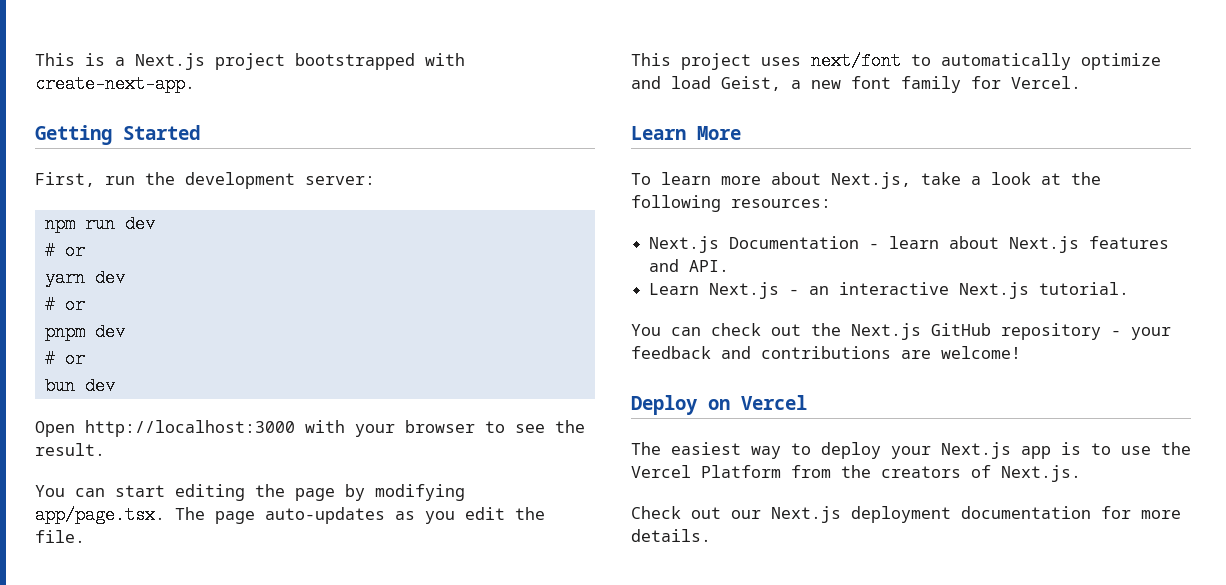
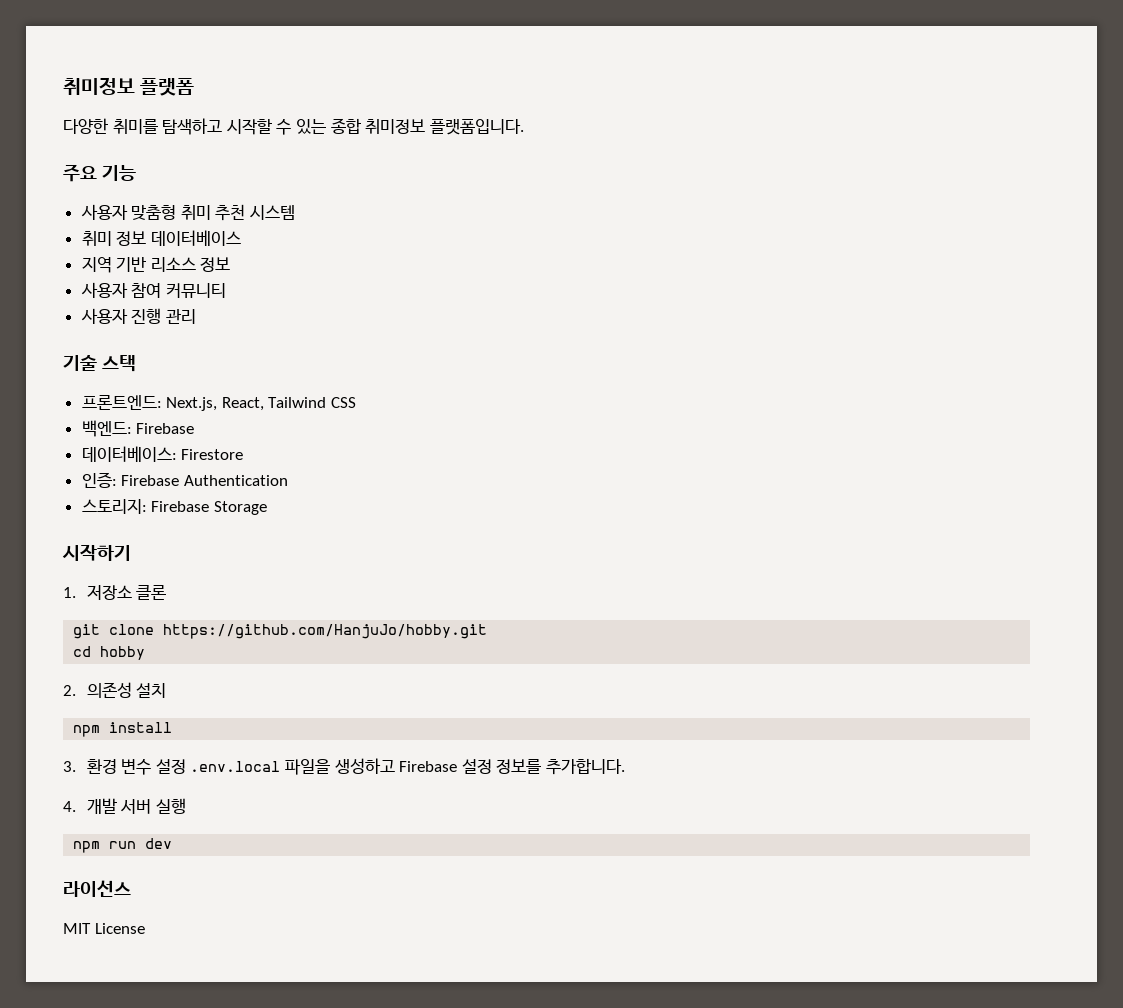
- This is a Next.js project bootstrapped with create-next-app.
- Getting Started
- First, run the development server:
+ 취미정보 플랫폼
+ 다양한 취미를 탐색하고 시작할 수 있는 종합 취미정보 플랫폼입니다.
+ 주요 기능
+ 사용자 맞춤형 취미 추천 시스템
+ 취미 정보 데이터베이스
+ 지역 기반 리소스 정보
+ 사용자 참여 커뮤니티
+ 사용자 진행 관리
+ 기술 스택
+ 프론트엔드: Next.js, React, Tailwind CSS
+ 백엔드: Firebase
+ 데이터베이스: Firestore
+ 인증: Firebase Authentication
+ 스토리지: Firebase Storage
+ 시작하기
+ 1. 저장소 클론
+ git clone https://github.com/HanjuJo/hobby.git
+ cd hobby
+ 2. 의존성 설치
+ npm install
+ 3. 환경 변수 설정 .env.local 파일을 생성하고 Firebase 설정 정보를 추가합니다.
+ 4. 개발 서버 실행
  npm run dev
- # or
- yarn dev
- # or
- pnpm dev
- # or
- bun dev
- Open http://localhost:3000 with your browser to see the result.
- You can start editing the page by modifying app/page.tsx. The page auto-updates as you edit the file.
- This project uses next/font to automatically optimize and load Geist, a new font family for Vercel.
- Learn More
- To learn more about Next.js, take a look at the following resources:
- Next.js Documentation - learn about Next.js features and API.
- Learn Next.js - an interactive Next.js tutorial.
- You can check out the Next.js GitHub repository - your feedback and contributions are welcome!
- Deploy on Vercel
- The easiest way to deploy your Next.js app is to use the Vercel Platform from the creators of Next.js.
- Check out our Next.js deployment documentation for more details.
+ 라이선스
+ MIT License

